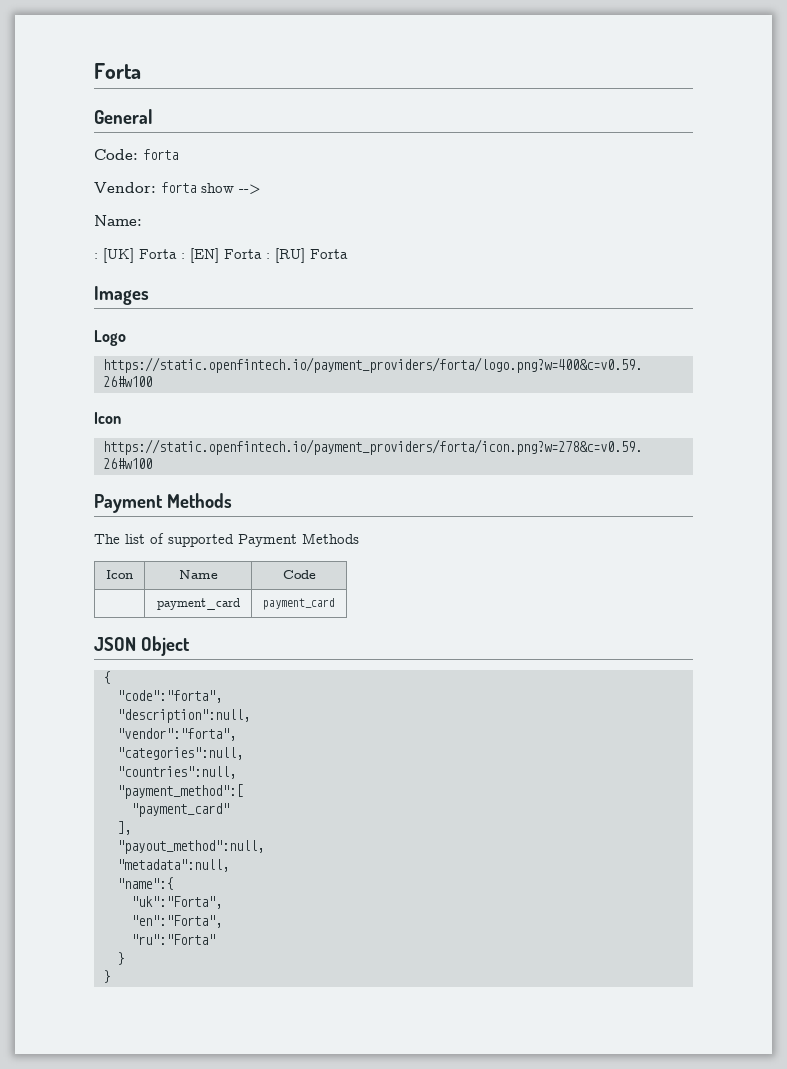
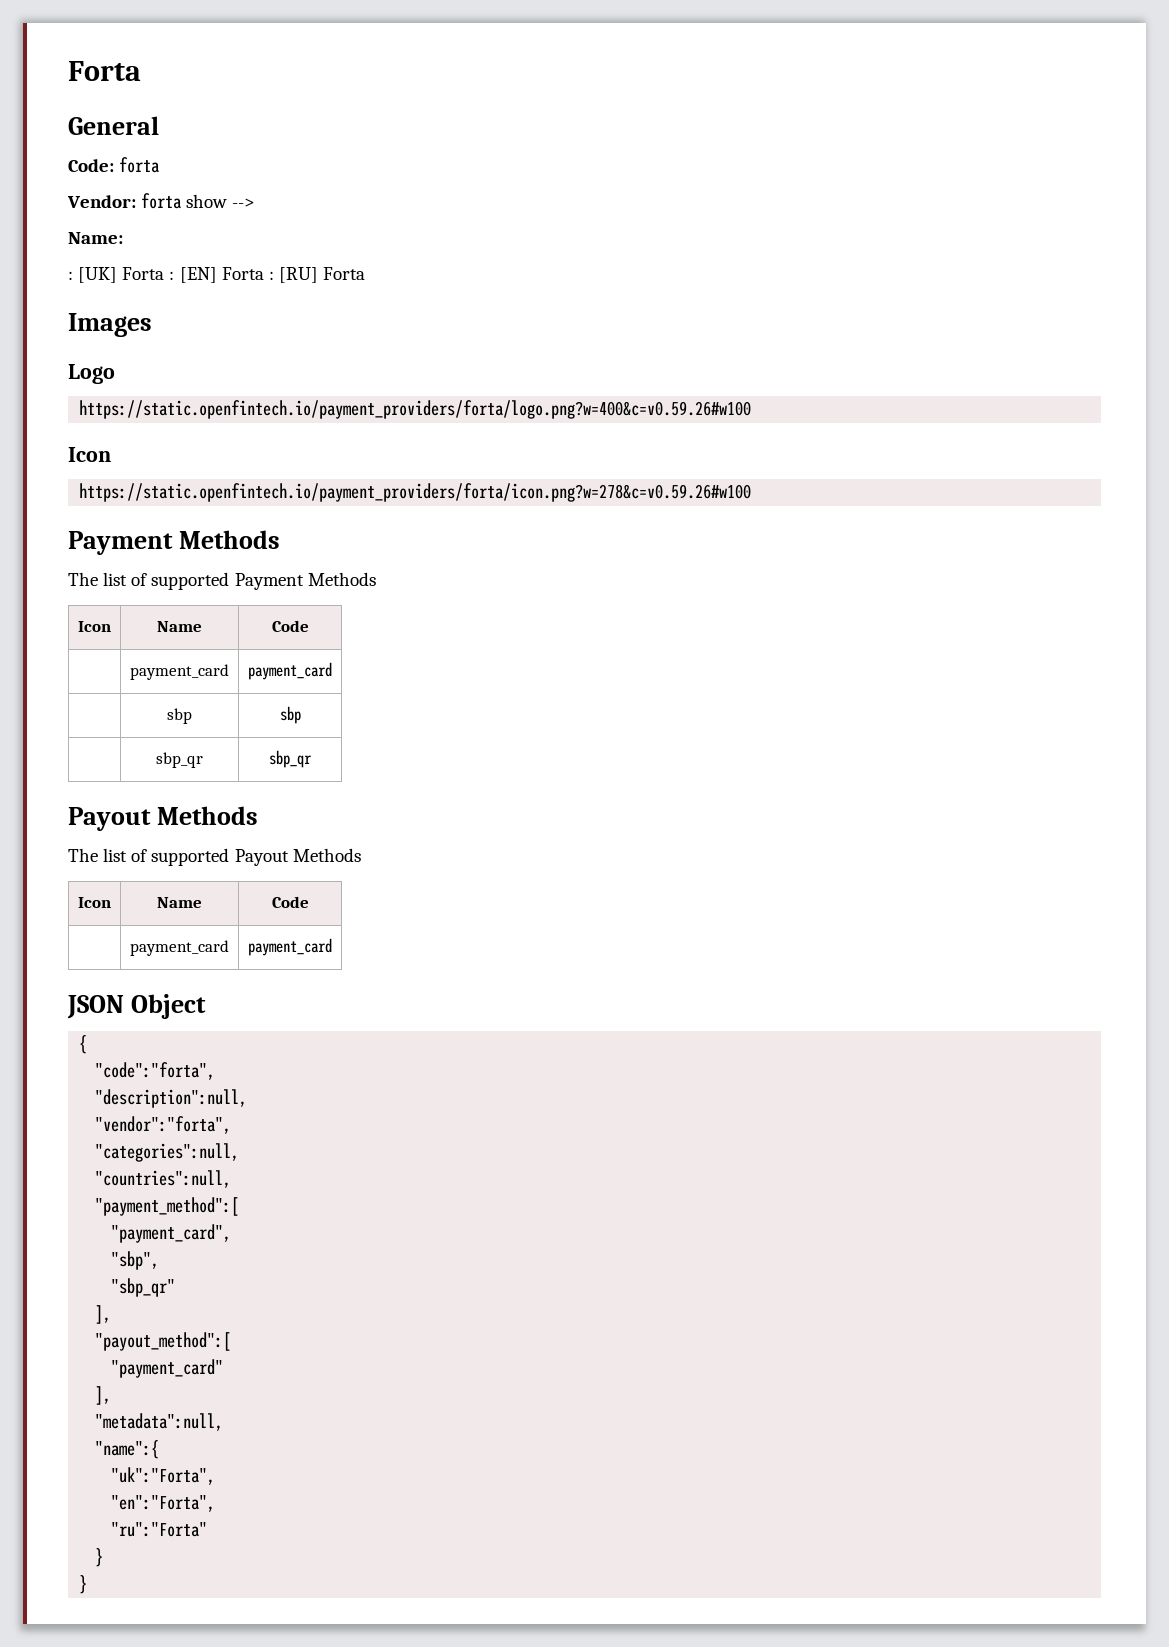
+ | sbp | sbp
+ | sbp_qr | sbp_qr
+ Payout Methods
+ The list of supported Payout Methods
+ Icon | Name | Code
+ | payment_card | payment_card
+ "payment_card",
+ "sbp",
+ "sbp_qr"
+ ],
+ "payout_method":[
- "payout_method":null,

